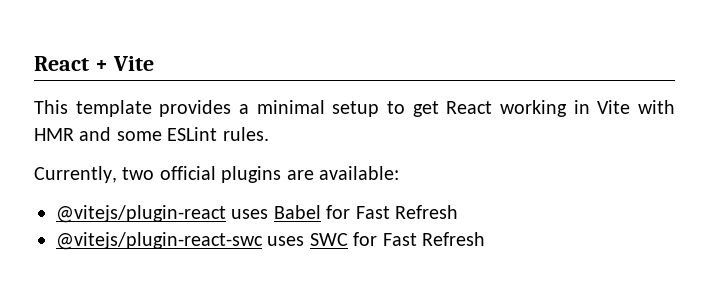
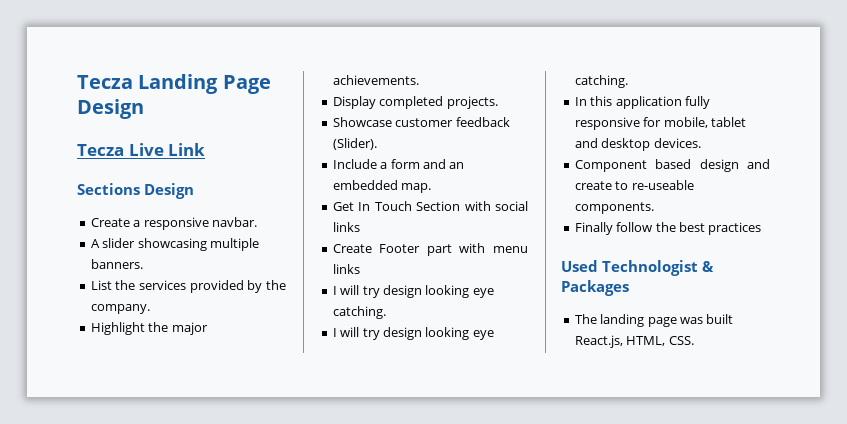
- React + Vite
- This template provides a minimal setup to get React working in Vite with HMR and some ESLint rules.
- Currently, two official plugins are available:
- @vitejs/plugin-react uses Babel for Fast Refresh
- @vitejs/plugin-react-swc uses SWC for Fast Refresh
+ Tecza Landing Page Design
+ Tecza Live Link
+ Sections Design
+ Create a responsive navbar.
+ A slider showcasing multiple banners.
+ List the services provided by the company.
+ Highlight the major achievements.
+ Display completed projects.
+ Showcase customer feedback (Slider).
+ Include a form and an embedded map.
+ Get In Touch Section with social links
+ Create Footer part with menu links
+ I will try design looking eye catching.
+ I will try design looking eye catching.
+ In this application fully responsive for mobile, tablet and desktop devices.
+ Component based design and create to re-useable components.
+ Finally follow the best practices
+ Used Technologist & Packages
+ The landing page was built React.js, HTML, CSS.

